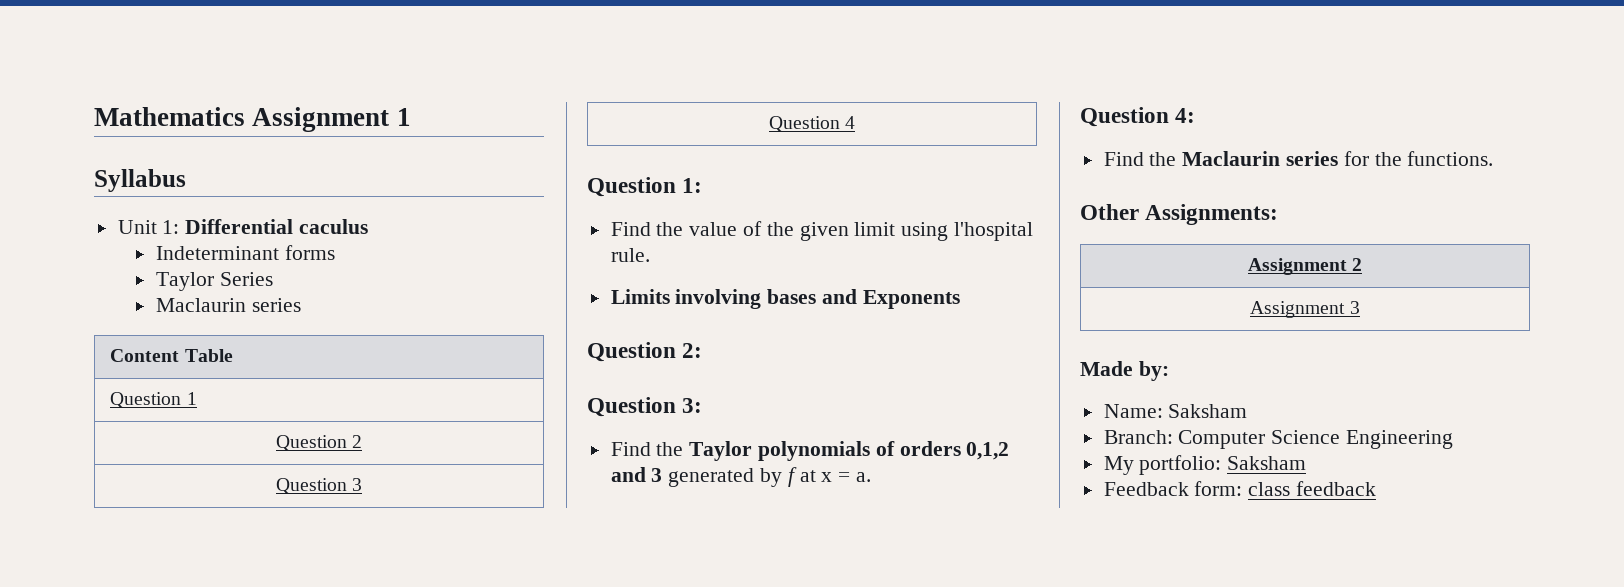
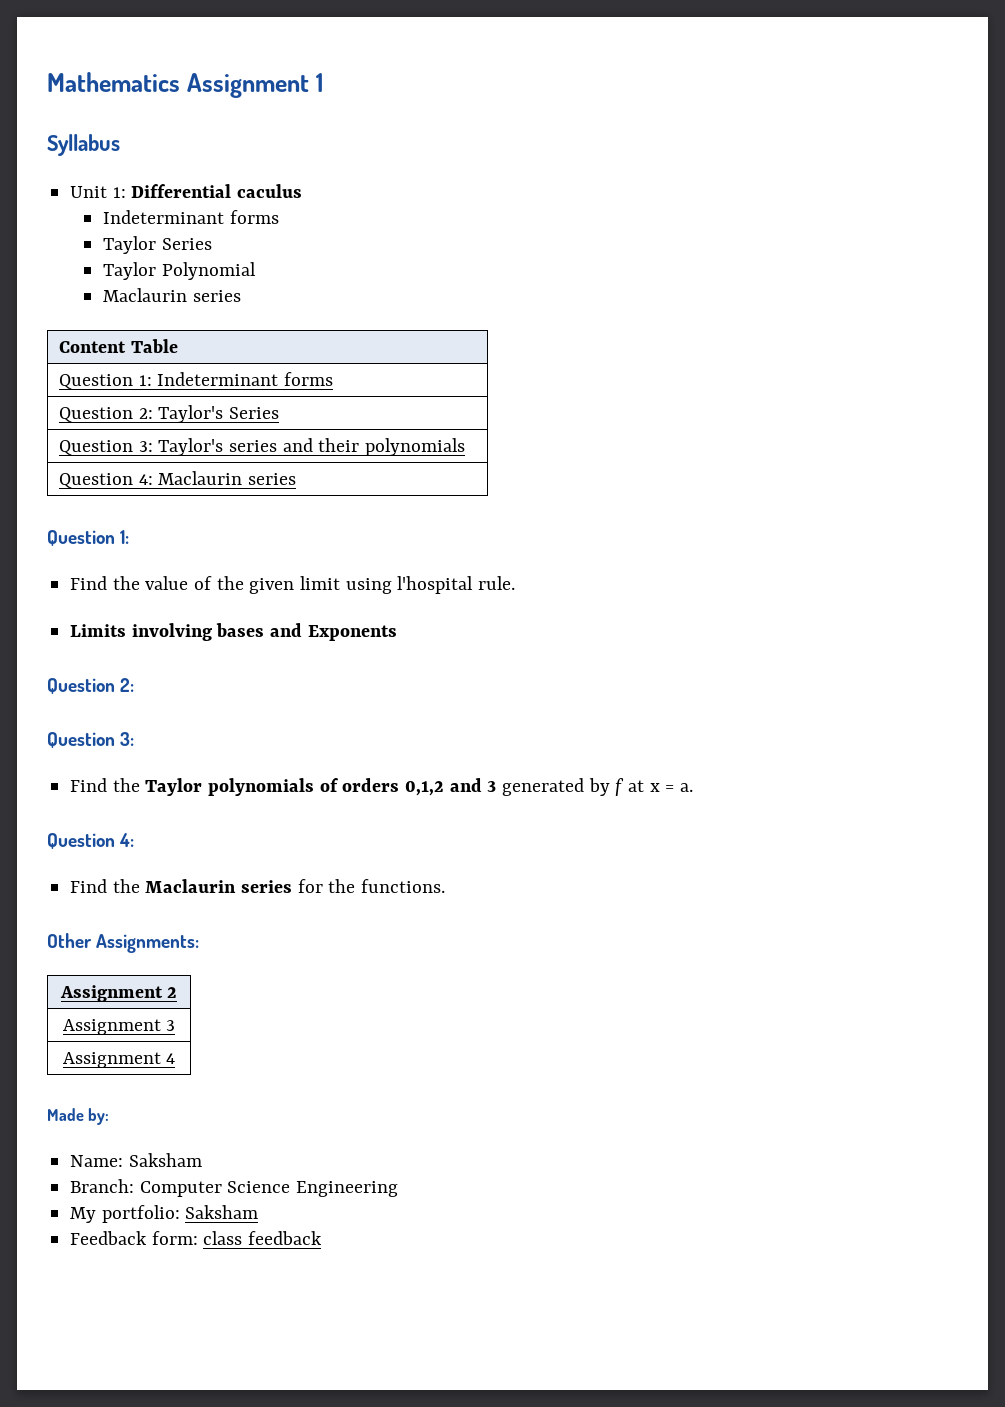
+ Taylor Polynomial
- Question 1
- Question 2
- Question 3
- Question 4
+ Question 1: Indeterminant forms
+ Question 2: Taylor's Series
+ Question 3: Taylor's series and their polynomials
+ Question 4: Maclaurin series
+ Assignment 4

